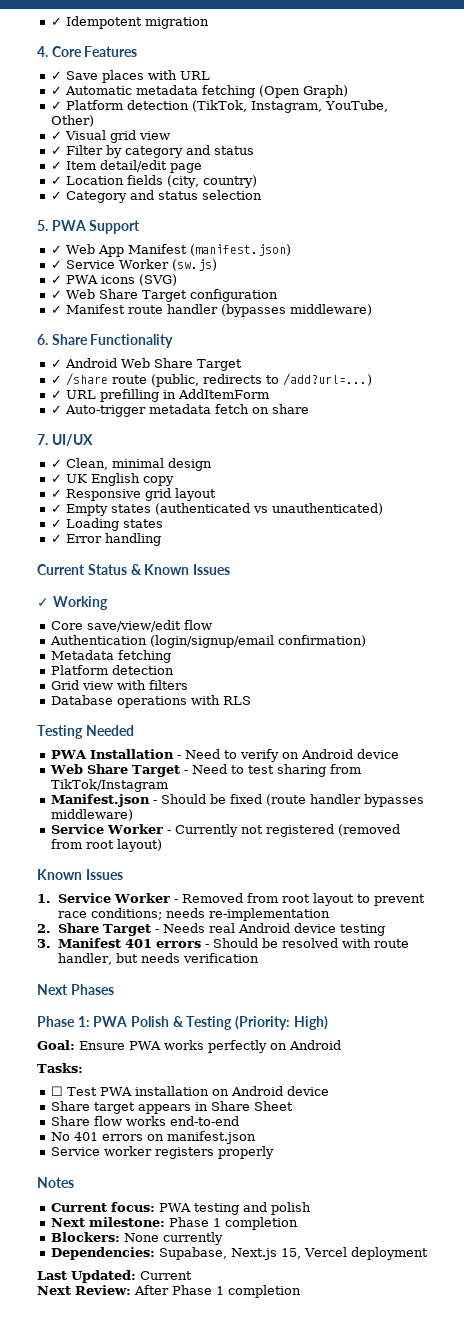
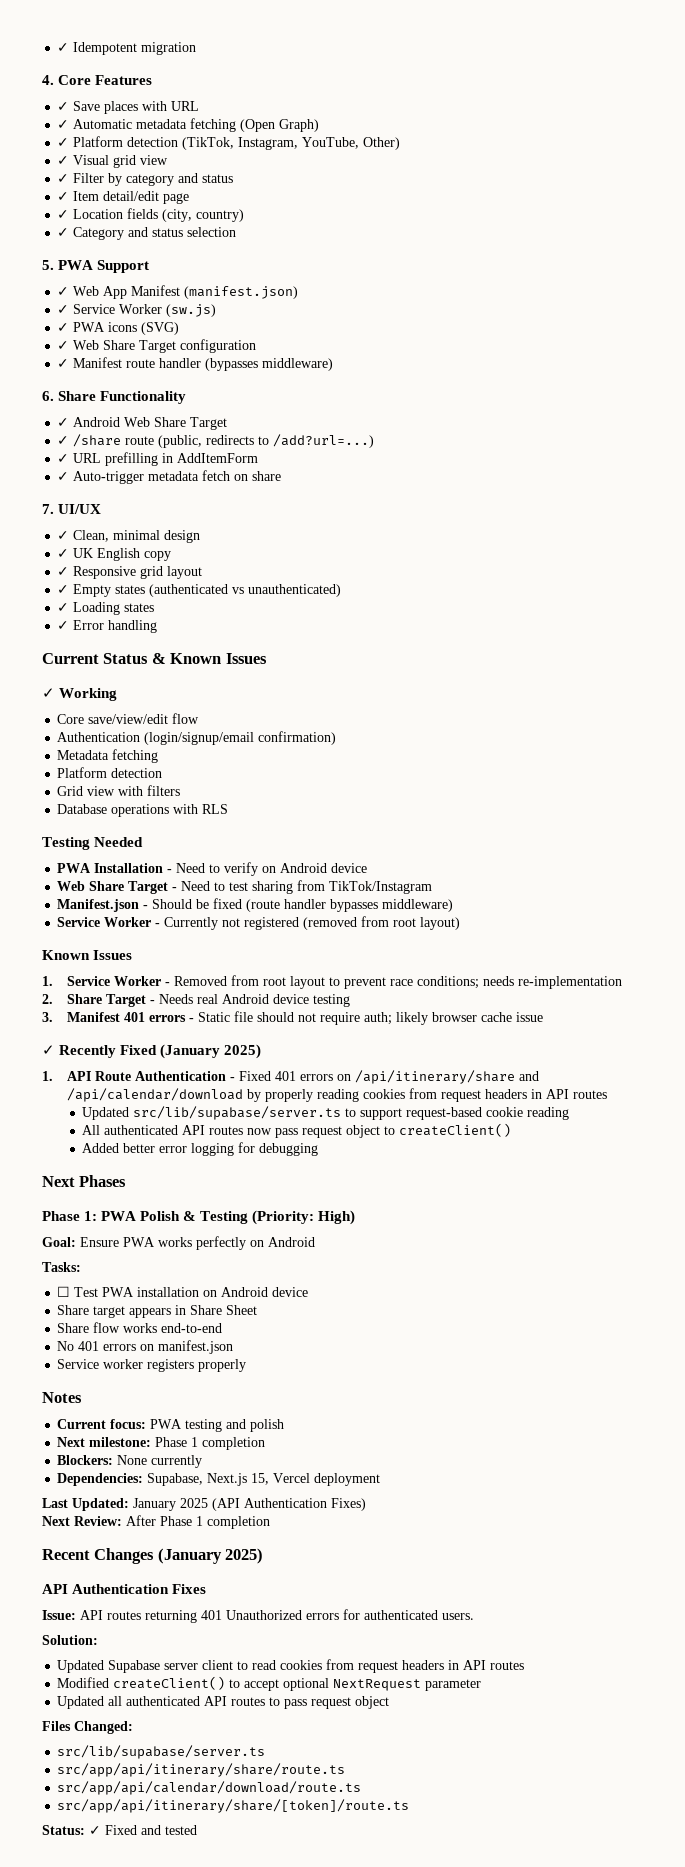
- 3. Manifest 401 errors - Should be resolved with route handler, but needs verification
+ 3. Manifest 401 errors - Static file should not require auth; likely browser cache issue
+ ✓ Recently Fixed (January 2025)
+ 1. API Route Authentication - Fixed 401 errors on /api/itinerary/share and /api/calendar/download by properly reading cookies from request headers in API routes
+ Updated src/lib/supabase/server.ts to support request-based cookie reading
+ All authenticated API routes now pass request object to createClient()
+ Added better error logging for debugging
- Last Updated: Current
+ Last Updated: January 2025 (API Authentication Fixes)
+ Recent Changes (January 2025)
+ API Authentication Fixes
+ Issue: API routes returning 401 Unauthorized errors for authenticated users.
+ Solution:
+ Updated Supabase server client to read cookies from request headers in API routes
+ Modified createClient() to accept optional NextRequest parameter
+ Updated all authenticated API routes to pass request object
+ Files Changed:
+ src/lib/supabase/server.ts
+ src/app/api/itinerary/share/route.ts
+ src/app/api/calendar/download/route.ts
+ src/app/api/itinerary/share/[token]/route.ts
+ Status: ✓ Fixed and tested

